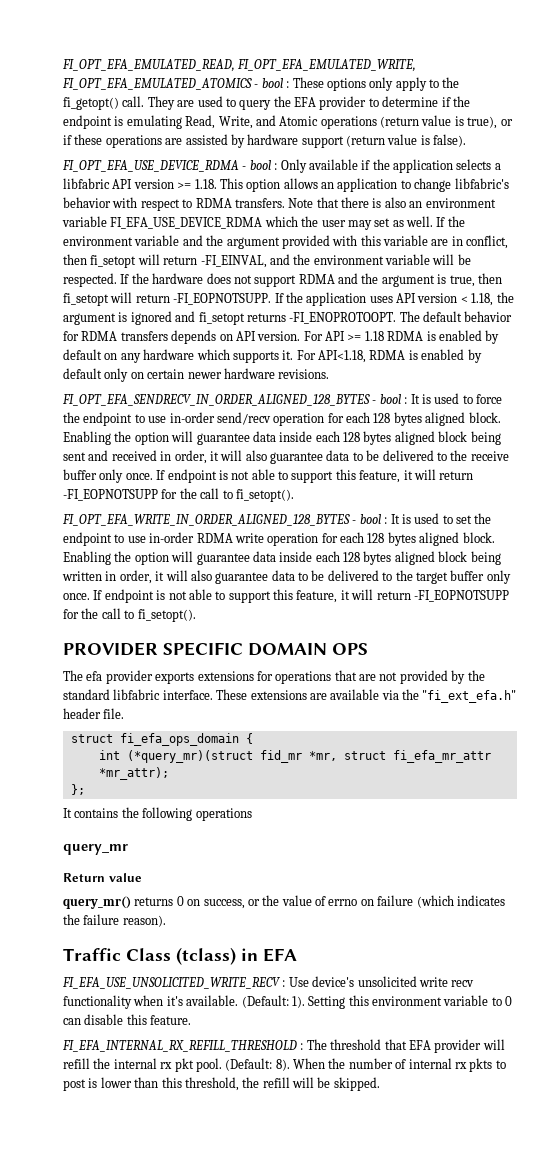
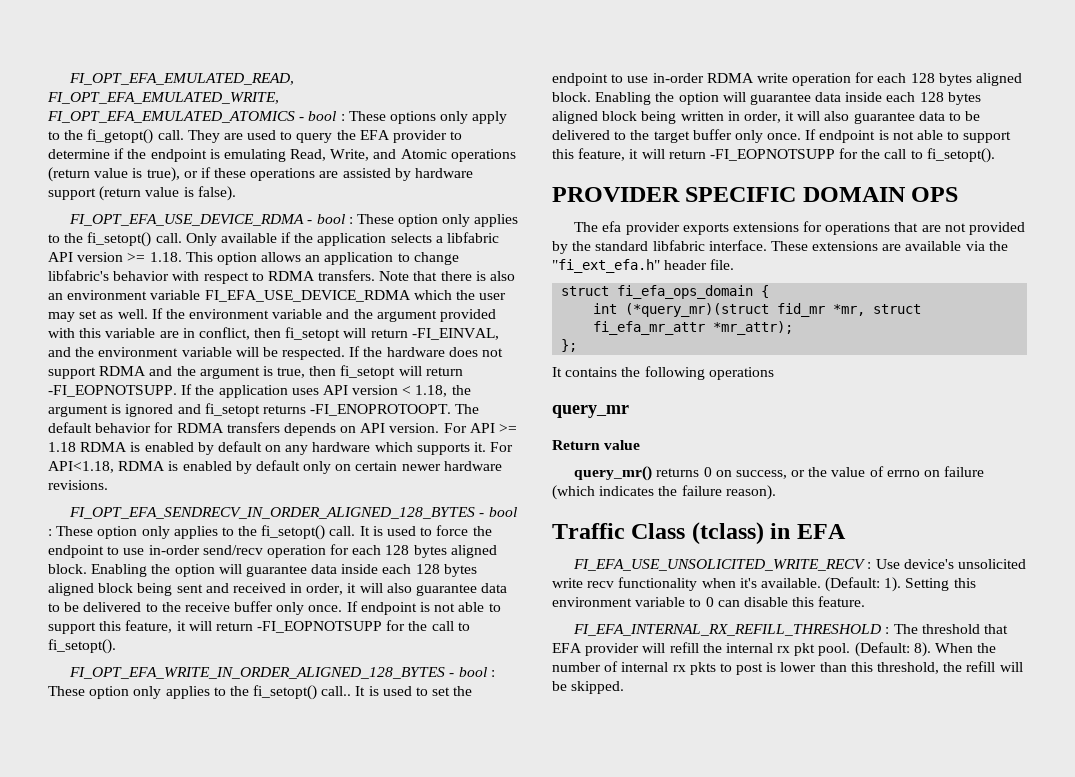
- FI_OPT_EFA_USE_DEVICE_RDMA - bool : Only available if the application selects a libfabric API version >= 1.18. This option allows an application to change libfabric's behavior with respect to RDMA transfers.
+ FI_OPT_EFA_USE_DEVICE_RDMA - bool : These option only applies to the fi_setopt() call. Only available if the application selects a libfabric API version >= 1.18. This option allows an application to change libfabric's behavior with respect to RDMA transfers.
- FI_OPT_EFA_SENDRECV_IN_ORDER_ALIGNED_128_BYTES - bool : It is used to force the endpoint to use in-order send/recv operation for each 128 bytes aligned block.
+ FI_OPT_EFA_SENDRECV_IN_ORDER_ALIGNED_128_BYTES - bool : These option only applies to the fi_setopt() call. It is used to force the endpoint to use in-order send/recv operation for each 128 bytes aligned block.
- FI_OPT_EFA_WRITE_IN_ORDER_ALIGNED_128_BYTES - bool : It is used to set the endpoint to use in-order RDMA write operation for each 128 bytes aligned block.
+ FI_OPT_EFA_WRITE_IN_ORDER_ALIGNED_128_BYTES - bool : These option only applies to the fi_setopt() call.. It is used to set the endpoint to use in-order RDMA write operation for each 128 bytes aligned block.

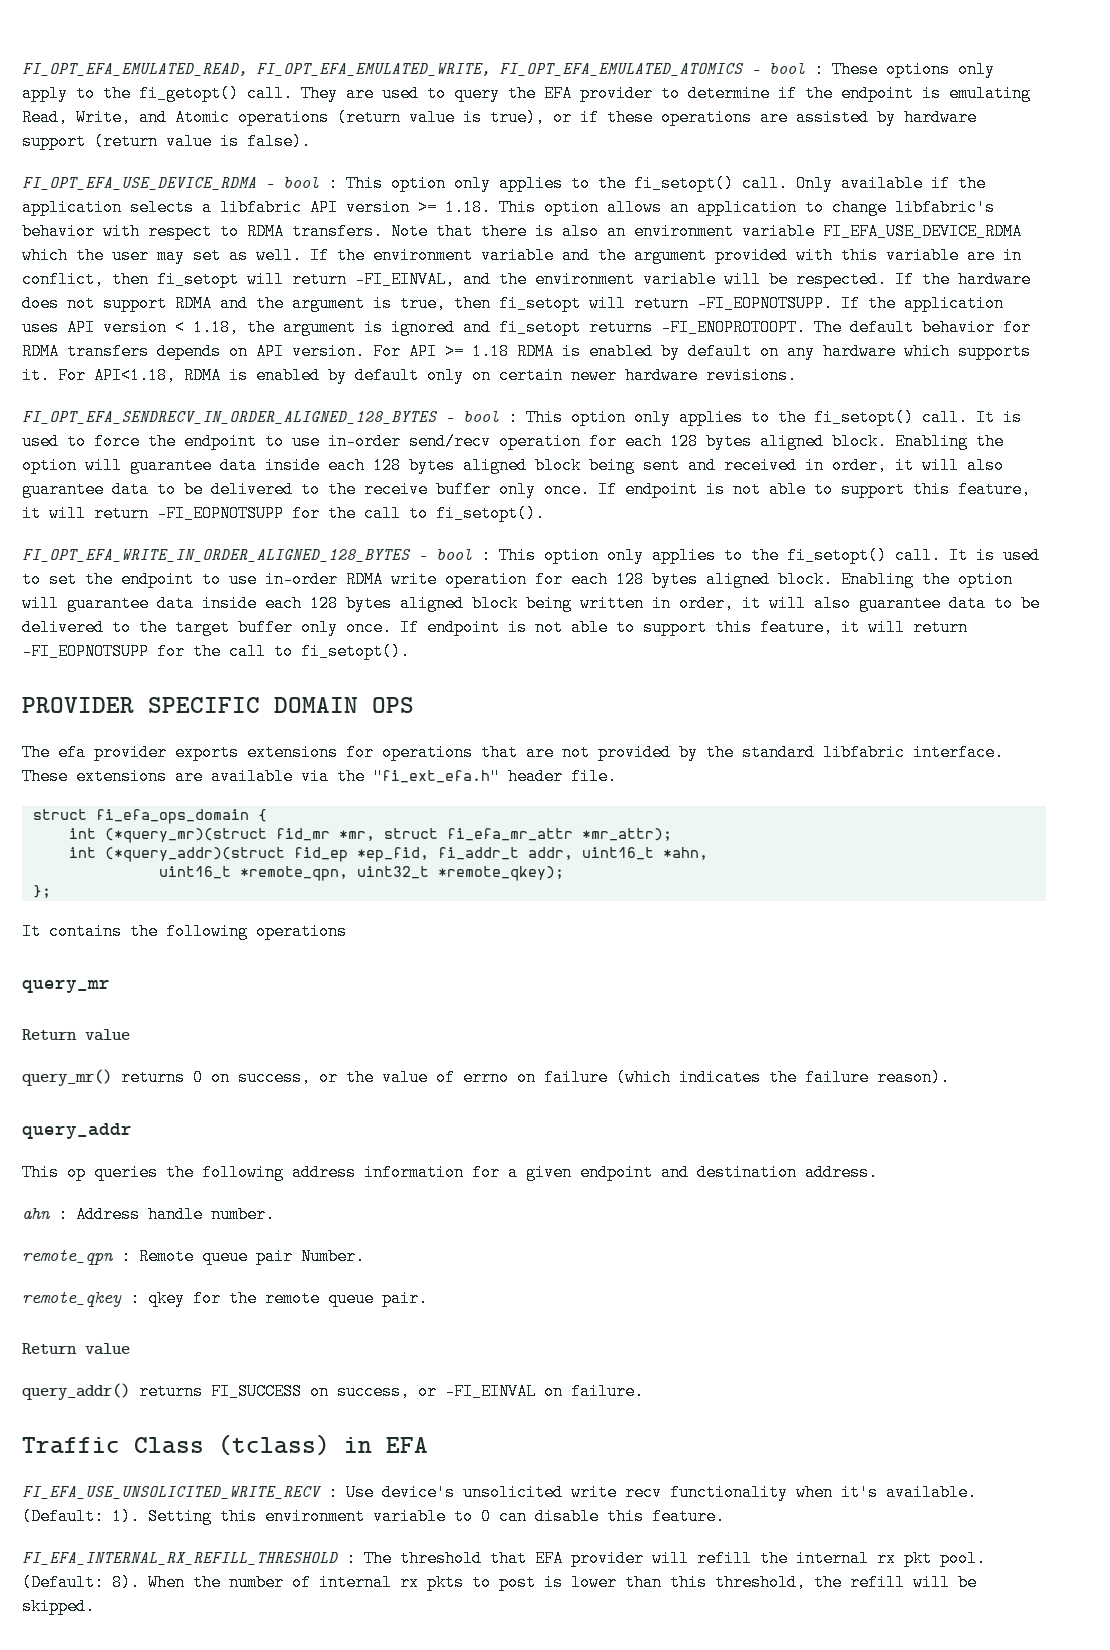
- FI_OPT_EFA_USE_DEVICE_RDMA - bool : These option only applies to the fi_setopt() call.
+ FI_OPT_EFA_USE_DEVICE_RDMA - bool : This option only applies to the fi_setopt() call.
- FI_OPT_EFA_SENDRECV_IN_ORDER_ALIGNED_128_BYTES - bool : These option only applies to the fi_setopt() call.
+ FI_OPT_EFA_SENDRECV_IN_ORDER_ALIGNED_128_BYTES - bool : This option only applies to the fi_setopt() call.
- FI_OPT_EFA_WRITE_IN_ORDER_ALIGNED_128_BYTES - bool : These option only applies to the fi_setopt() call..
+ FI_OPT_EFA_WRITE_IN_ORDER_ALIGNED_128_BYTES - bool : This option only applies to the fi_setopt() call.
+ int (*query_addr)(struct fid_ep *ep_fid, fi_addr_t addr, uint16_t *ahn,
+ uint16_t *remote_qpn, uint32_t *remote_qkey);
+ query_addr
+ This op queries the following address information for a given endpoint and destination address.
+ ahn : Address handle number.
+ remote_qpn : Remote queue pair Number.
+ remote_qkey : qkey for the remote queue pair.
+ Return value
+ query_addr() returns FI_SUCCESS on success, or -FI_EINVAL on failure.

